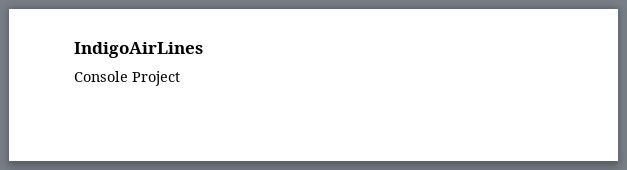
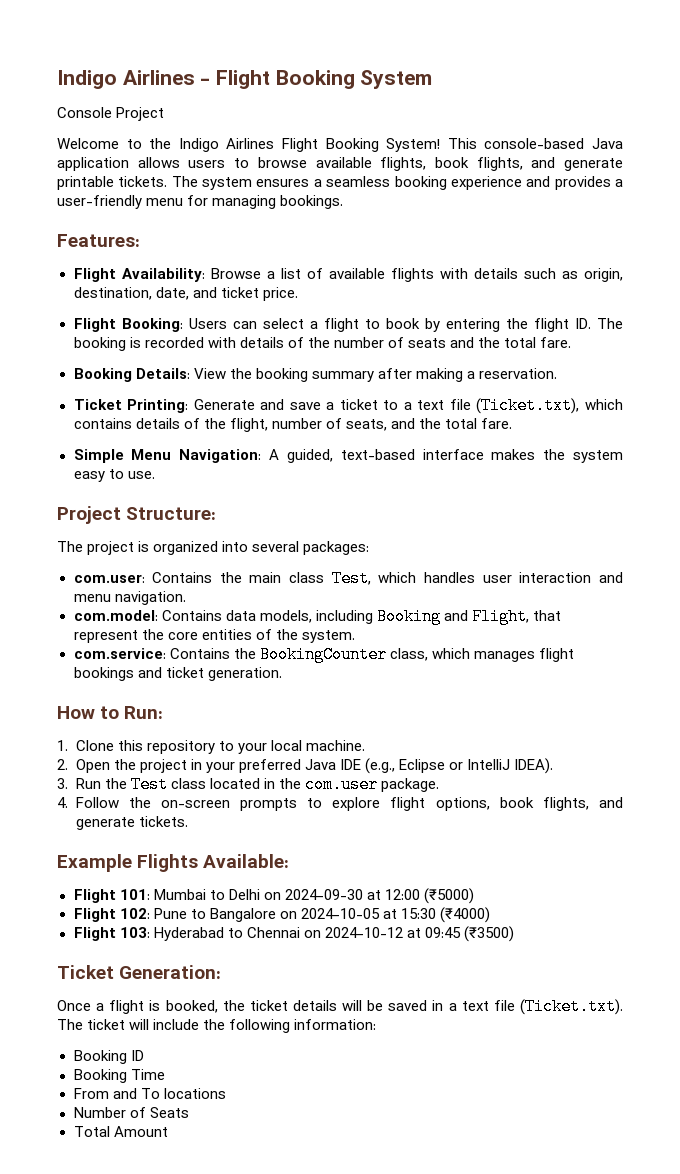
- IndigoAirLines
+ Indigo Airlines - Flight Booking System
  Console Project
+ Welcome to the Indigo Airlines Flight Booking System! This console-based Java application allows users to browse available flights, book flights, and generate printable tickets. The system ensures a seamless booking experience and provides a user-friendly menu for managing bookings.
+ Features:
+ Flight Availability: Browse a list of available flights with details such as origin, destination, date, and ticket price.
+ Flight Booking: Users can select a flight to book by entering the flight ID. The booking is recorded with details of the number of seats and the total fare.
+ Booking Details: View the booking summary after making a reservation.
+ Ticket Printing: Generate and save a ticket to a text file (Ticket.txt), which contains details of the flight, number of seats, and the total fare.
+ Simple Menu Navigation: A guided, text-based interface makes the system easy to use.
+ Project Structure:
+ The project is organized into several packages:
+ com.user: Contains the main class Test, which handles user interaction and menu navigation.
+ com.model: Contains data models, including Booking and Flight, that represent the core entities of the system.
+ com.service: Contains the BookingCounter class, which manages flight bookings and ticket generation.
+ How to Run:
+ 1. Clone this repository to your local machine.
+ 2. Open the project in your preferred Java IDE (e.g., Eclipse or IntelliJ IDEA).
+ 3. Run the Test class located in the com.user package.
+ 4. Follow the on-screen prompts to explore flight options, book flights, and generate tickets.
+ Example Flights Available:
+ Flight 101: Mumbai to Delhi on 2024-09-30 at 12:00 (₹5000)
+ Flight 102: Pune to Bangalore on 2024-10-05 at 15:30 (₹4000)
+ Flight 103: Hyderabad to Chennai on 2024-10-12 at 09:45 (₹3500)
+ Ticket Generation:
+ Once a flight is booked, the ticket details will be saved in a text file (Ticket.txt). The ticket will include the following information:
+ Booking ID
+ Booking Time
+ From and To locations
+ Number of Seats
+ Total Amount

